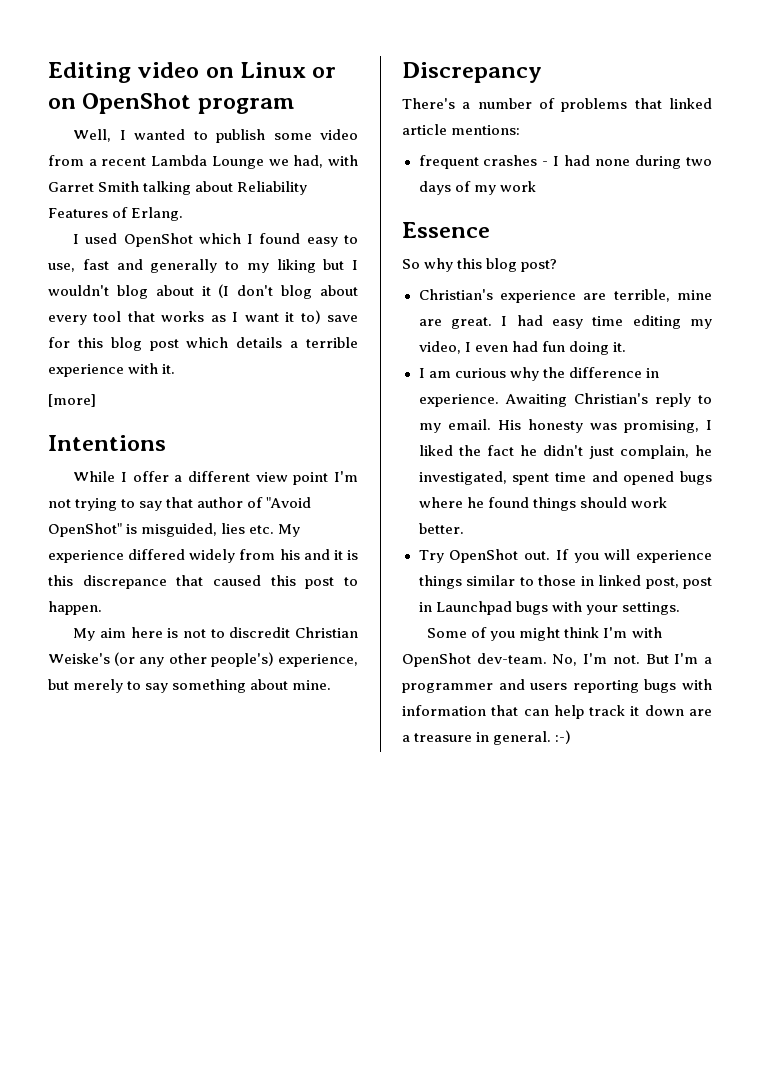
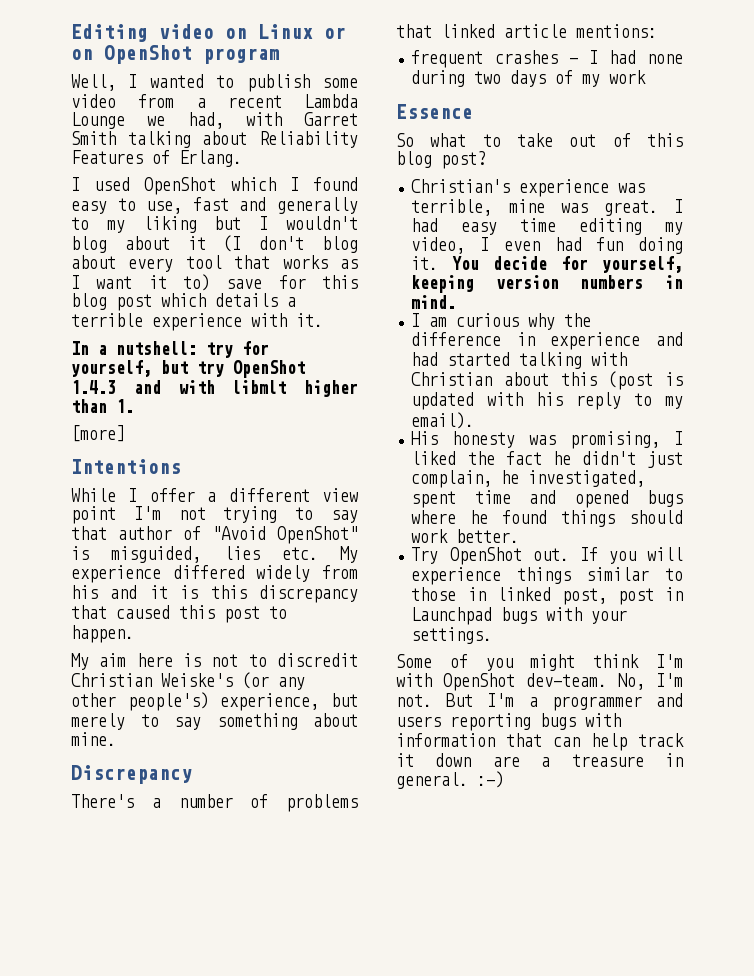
+ In a nutshell: try for yourself, but try OpenShot 1.4.3 and with libmlt higher than 1.
- While I offer a different view point I'm not trying to say that author of "Avoid OpenShot" is misguided, lies etc. My experience differed widely from his and it is this discrepance that caused this post to happen.
+ While I offer a different view point I'm not trying to say that author of "Avoid OpenShot" is misguided, lies etc. My experience differed widely from his and it is this discrepancy that caused this post to happen.
- So why this blog post?
+ So what to take out of this blog post?
- Christian's experience are terrible, mine are great.
+ Christian's experience was terrible, mine was great.
+ You decide for yourself, keeping version numbers in mind.
- I am curious why the difference in experience. Awaiting Christian's reply to my email. His honesty was promising, I liked the fact he didn't just complain, he investigated, spent time and opened bugs where he found things should work better.
+ I am curious why the difference in experience and had started talking with Christian about this (post is updated with his reply to my email).
+ His honesty was promising, I liked the fact he didn't just complain, he investigated, spent time and opened bugs where he found things should work better.

